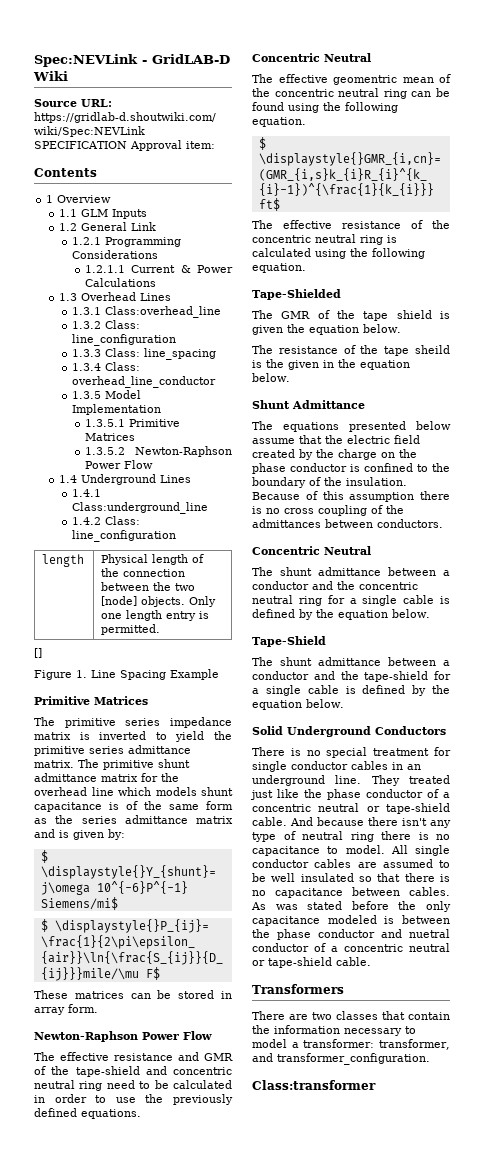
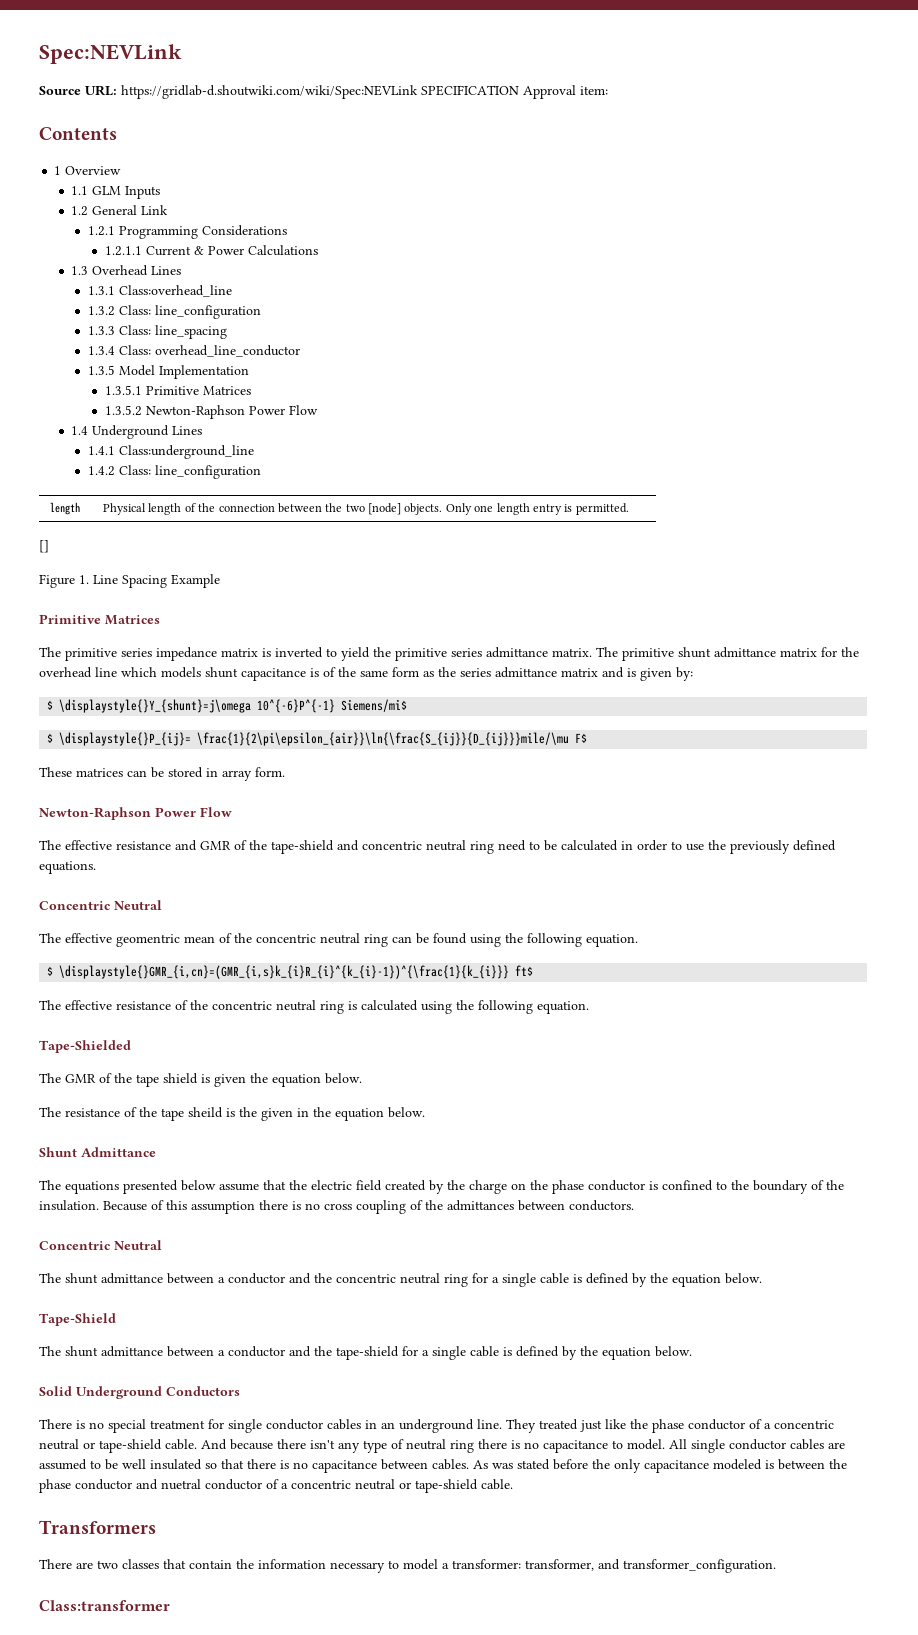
- Spec:NEVLink - GridLAB-D Wiki
+ Spec:NEVLink

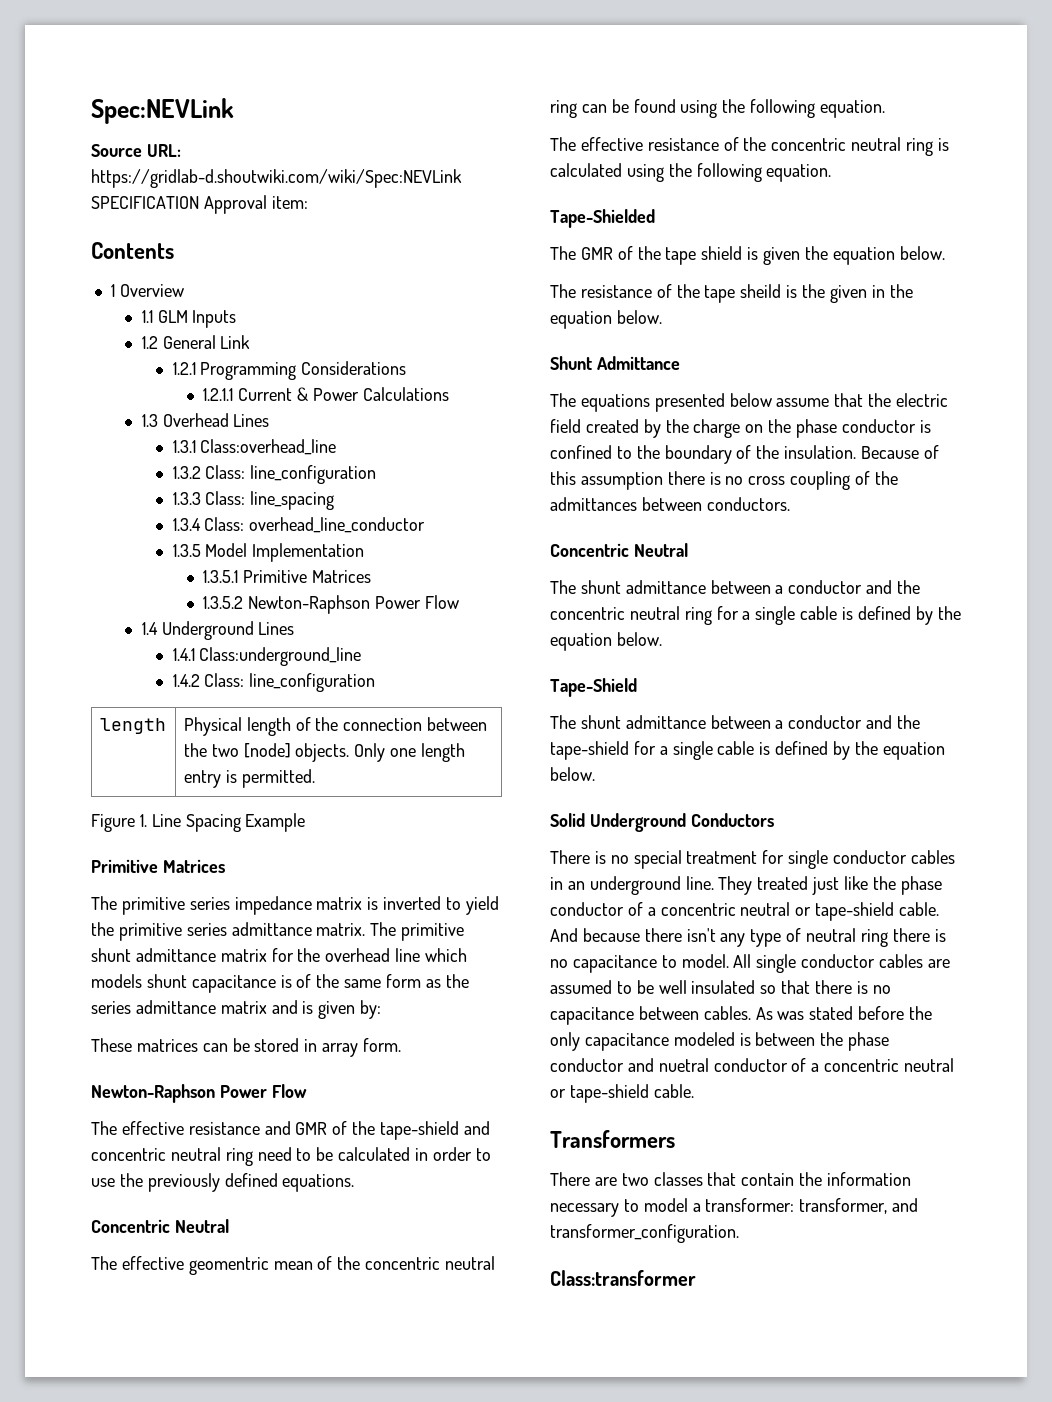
- []
- $ \displaystyle{}Y_{shunt}=j\omega 10^{-6}P^{-1} Siemens/mi$
- $ \displaystyle{}P_{ij}= \frac{1}{2\pi\epsilon_{air}}\ln{\frac{S_{ij}}{D_{ij}}}mile/\mu F$
- $ \displaystyle{}GMR_{i,cn}=(GMR_{i,s}k_{i}R_{i}^{k_{i}-1})^{\frac{1}{k_{i}}} ft$

